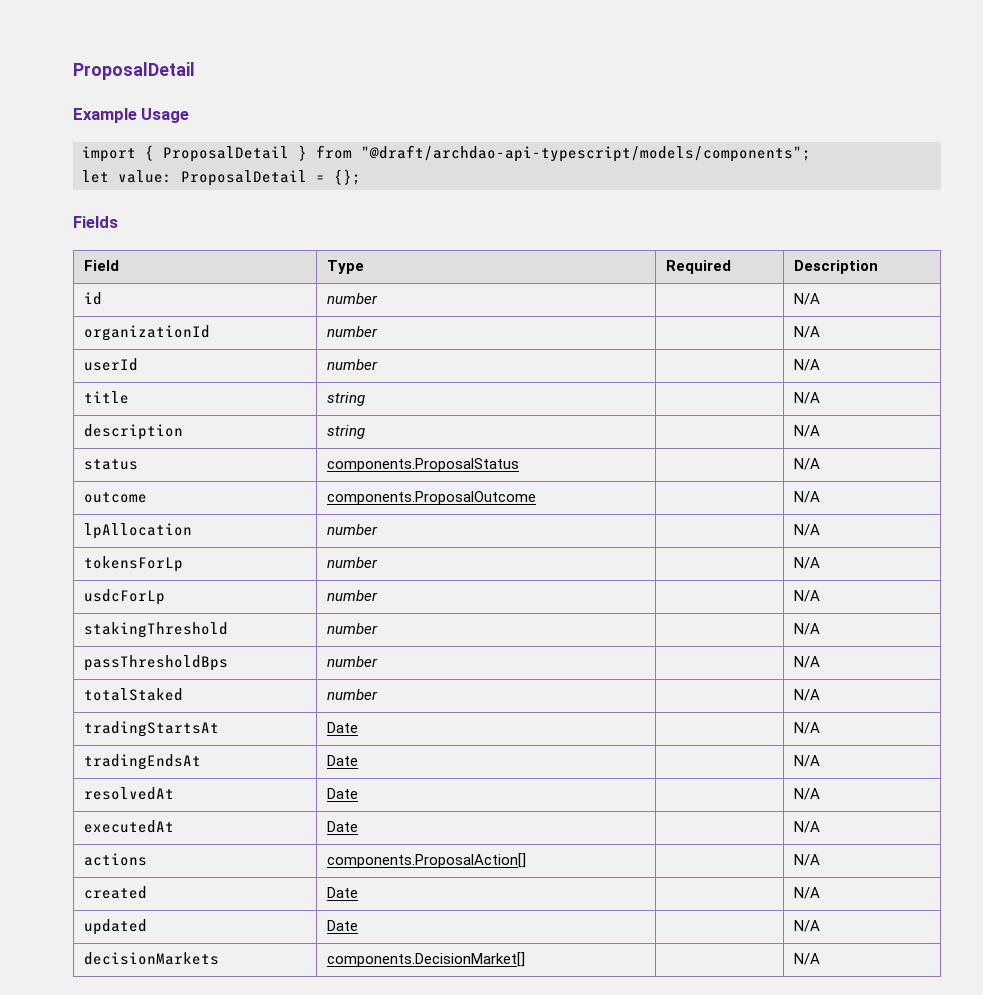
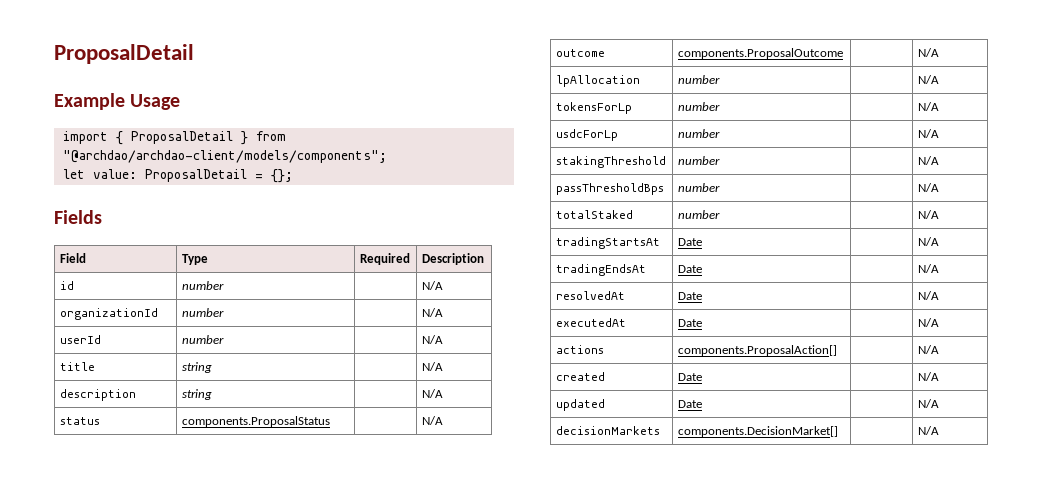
- import { ProposalDetail } from "@draft/archdao-api-typescript/models/components";
+ import { ProposalDetail } from "@archdao/archdao-client/models/components";

